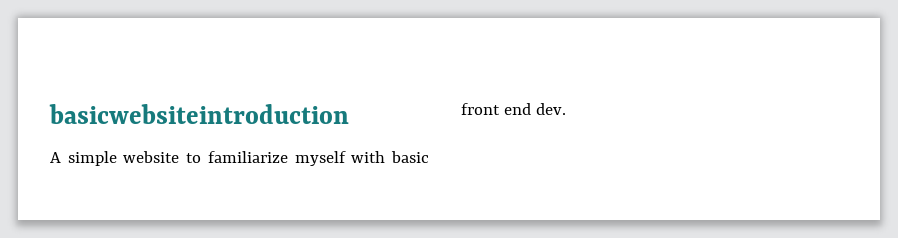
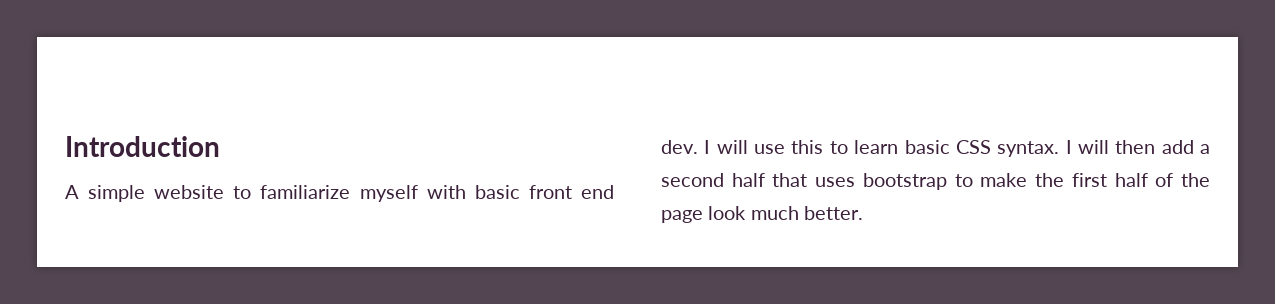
- basicwebsiteintroduction
+ Introduction
+ I will use this to learn basic CSS syntax. I will then add a second half that uses bootstrap to make the first half of the page look much better.

